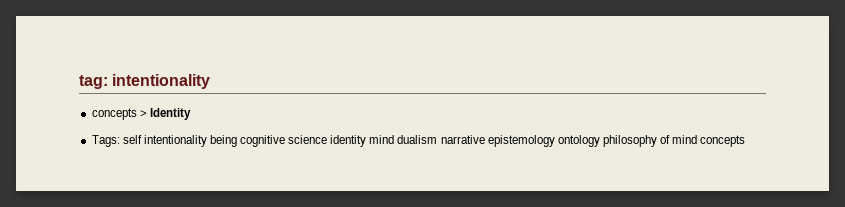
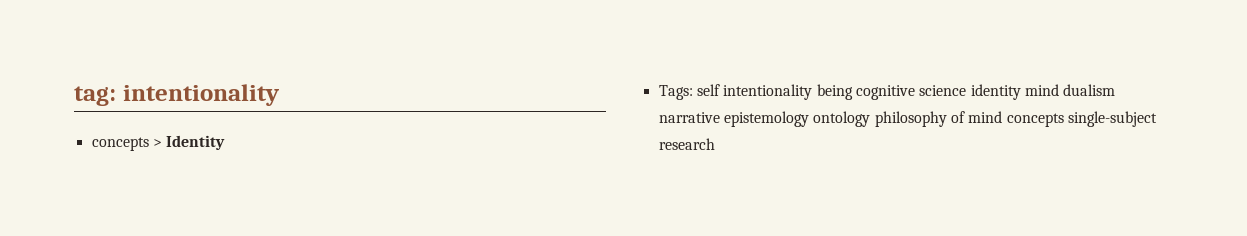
- Tags: self intentionality being cognitive science identity mind dualism narrative epistemology ontology philosophy of mind concepts
+ Tags: self intentionality being cognitive science identity mind dualism narrative epistemology ontology philosophy of mind concepts single-subject research

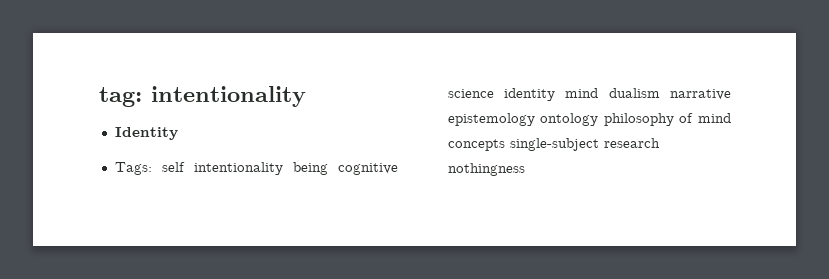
- concepts > Identity
+ Identity
- Tags: self intentionality being cognitive science identity mind dualism narrative epistemology ontology philosophy of mind concepts single-subject research
+ Tags: self intentionality being cognitive science identity mind dualism narrative epistemology ontology philosophy of mind concepts single-subject research nothingness

